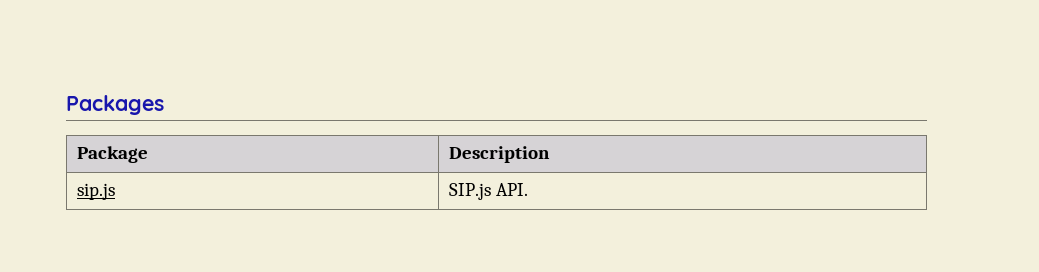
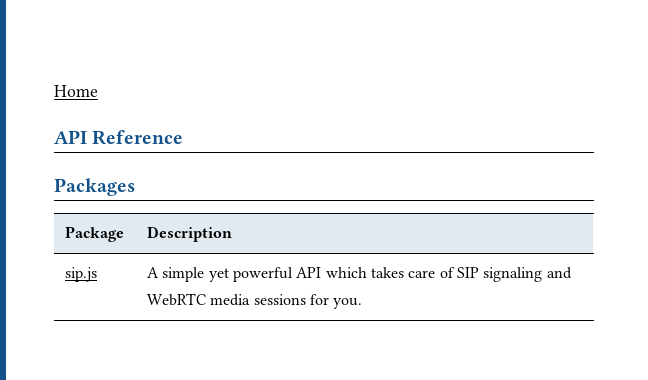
+ Home
+ API Reference
- sip.js | SIP.js API.
+ sip.js | A simple yet powerful API which takes care of SIP signaling and WebRTC media sessions for you.

